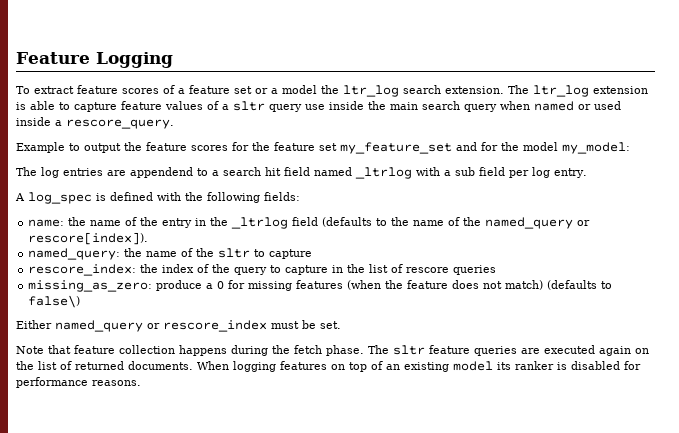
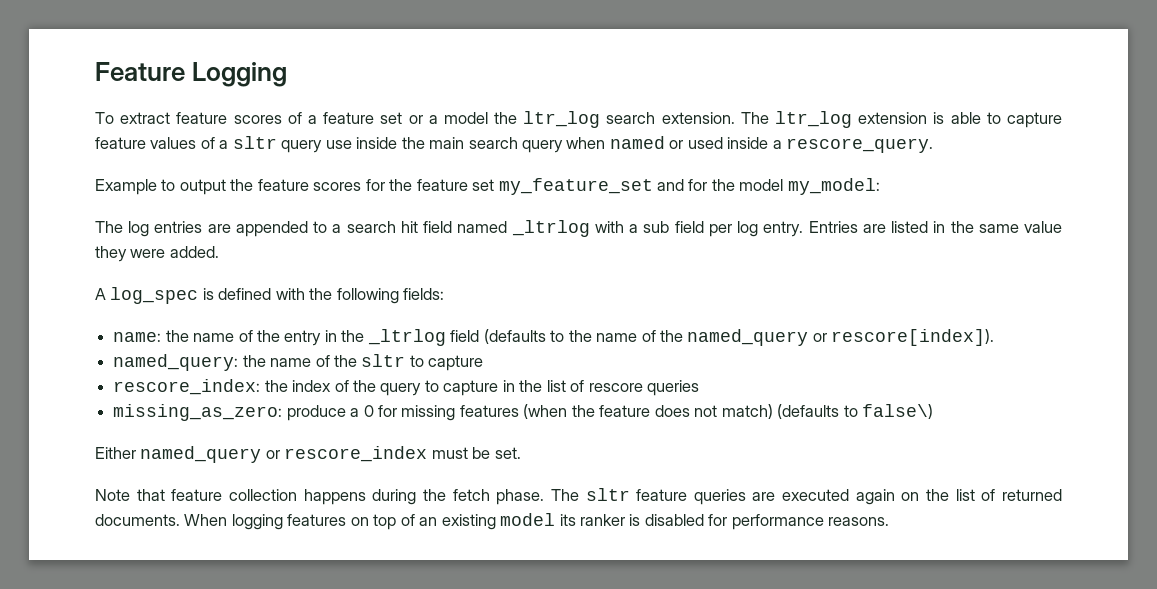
- The log entries are appendend to a search hit field named _ltrlog with a sub field per log entry.
+ The log entries are appended to a search hit field named _ltrlog with a sub field per log entry. Entries are listed in the same value they were added.

